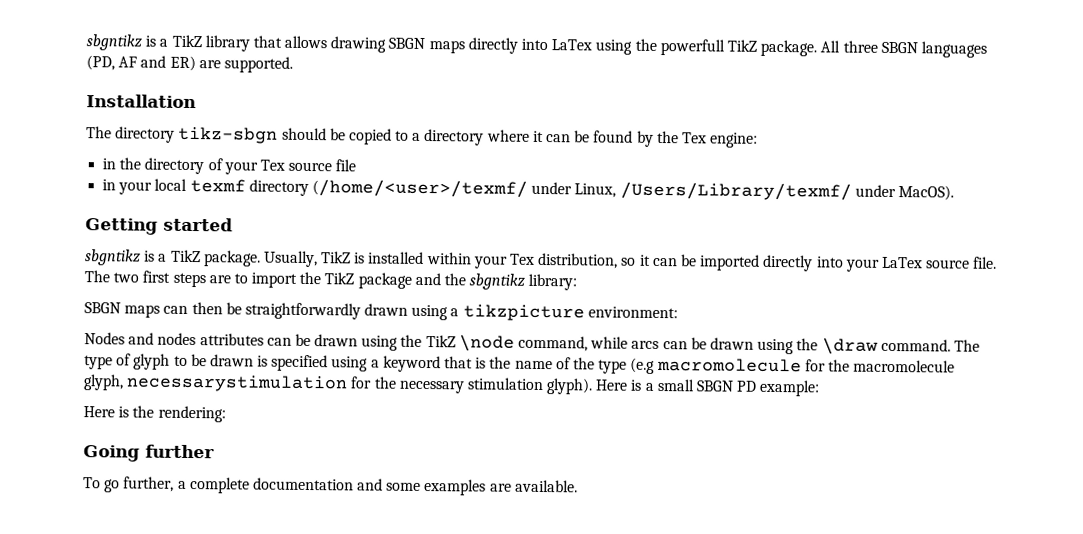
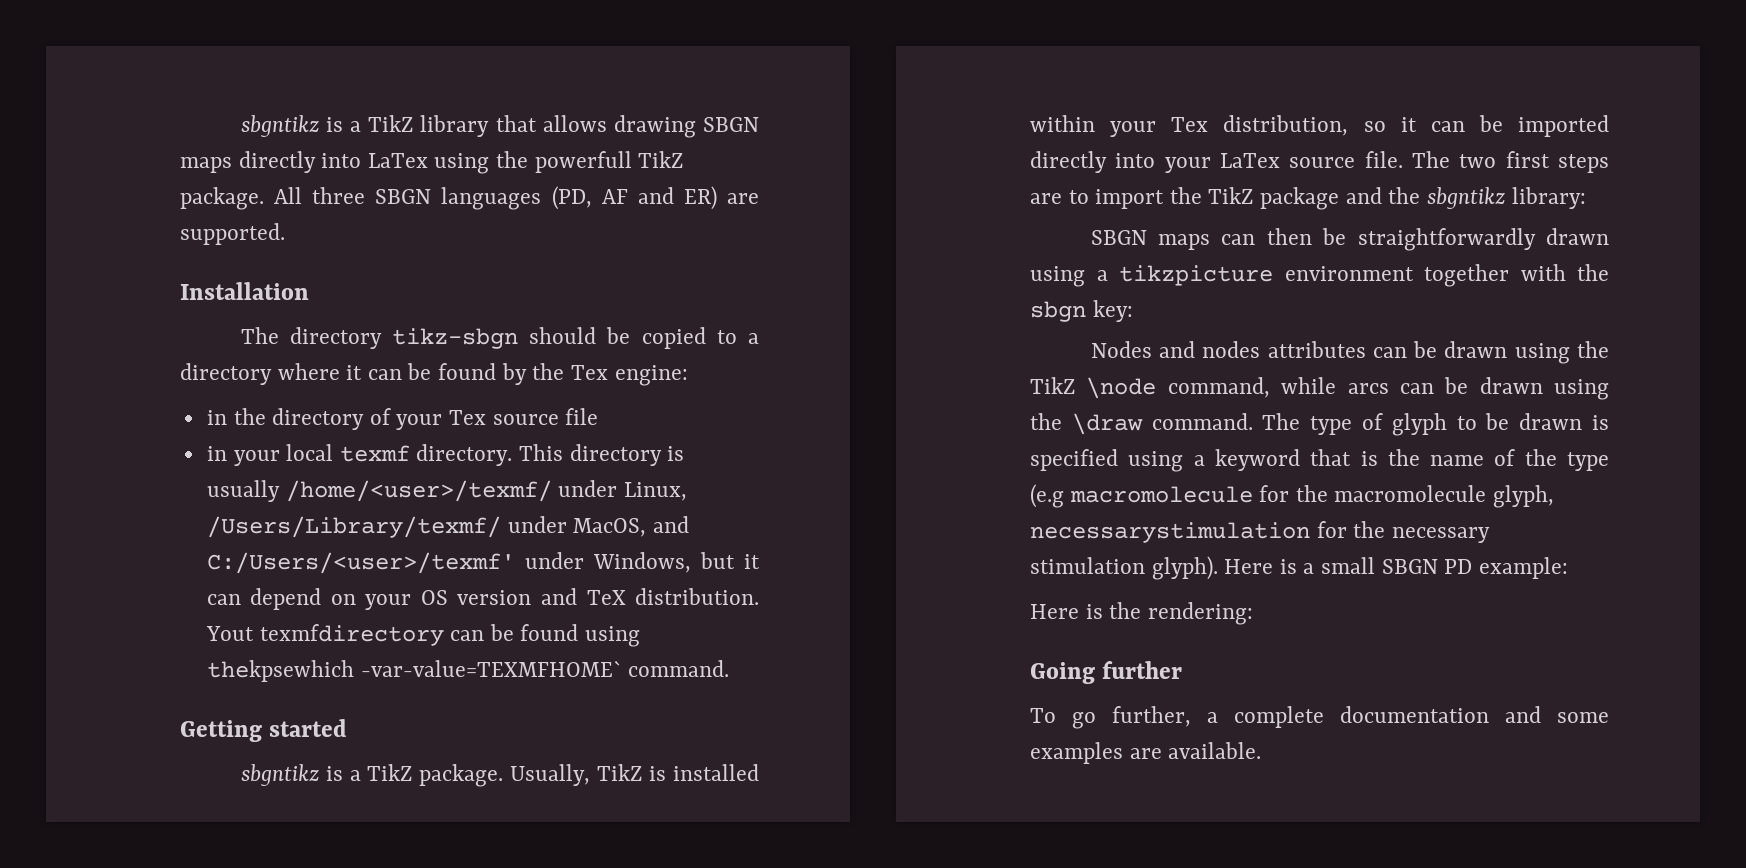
- in your local texmf directory (/home/<user>/texmf/ under Linux, /Users/Library/texmf/ under MacOS).
+ in your local texmf directory. This directory is usually /home/<user>/texmf/ under Linux, /Users/Library/texmf/ under MacOS, and C:/Users/<user>/texmf' under Windows, but it can depend on your OS version and TeX distribution. Yout texmfdirectory can be found using thekpsewhich -var-value=TEXMFHOME` command.
- SBGN maps can then be straightforwardly drawn using a tikzpicture environment:
+ SBGN maps can then be straightforwardly drawn using a tikzpicture environment together with the sbgn key:

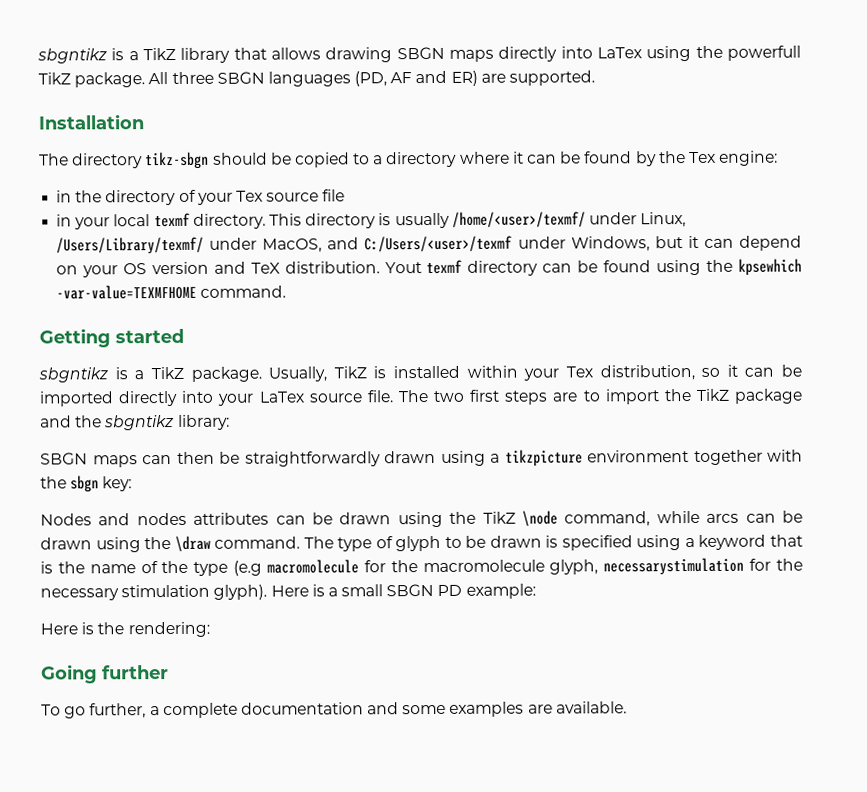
- This directory is usually /home/<user>/texmf/ under Linux, /Users/Library/texmf/ under MacOS, and C:/Users/<user>/texmf' under Windows, but it can depend on your OS version and TeX distribution.
+ This directory is usually /home/<user>/texmf/ under Linux, /Users/Library/texmf/ under MacOS, and C:/Users/<user>/texmf under Windows, but it can depend on your OS version and TeX distribution.
- Yout texmfdirectory can be found using thekpsewhich -var-value=TEXMFHOME` command.
+ Yout texmf directory can be found using the kpsewhich -var-value=TEXMFHOME command.

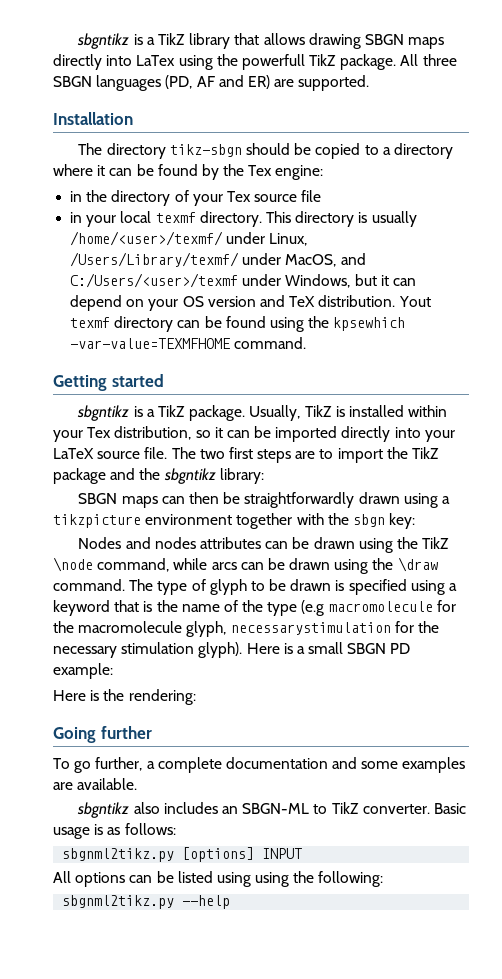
- Usually, TikZ is installed within your Tex distribution, so it can be imported directly into your LaTex source file.
+ Usually, TikZ is installed within your Tex distribution, so it can be imported directly into your LaTeX source file.
+ sbgntikz also includes an SBGN-ML to TikZ converter. Basic usage is as follows:
+ sbgnml2tikz.py [options] INPUT
+ All options can be listed using using the following:
+ sbgnml2tikz.py --help

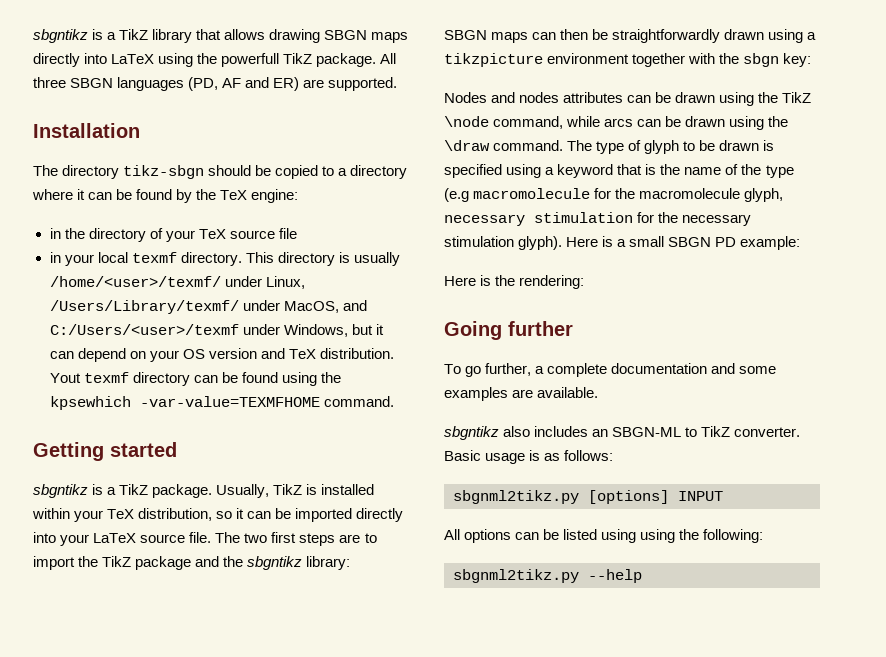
- sbgntikz is a TikZ library that allows drawing SBGN maps directly into LaTex using the powerfull TikZ package.
+ sbgntikz is a TikZ library that allows drawing SBGN maps directly into LaTeX using the powerfull TikZ package.
- The directory tikz-sbgn should be copied to a directory where it can be found by the Tex engine:
+ The directory tikz-sbgn should be copied to a directory where it can be found by the TeX engine:
- in the directory of your Tex source file
+ in the directory of your TeX source file
- Usually, TikZ is installed within your Tex distribution, so it can be imported directly into your LaTeX source file.
+ Usually, TikZ is installed within your TeX distribution, so it can be imported directly into your LaTeX source file.
- The type of glyph to be drawn is specified using a keyword that is the name of the type (e.g macromolecule for the macromolecule glyph, necessarystimulation for the necessary stimulation glyph).
+ The type of glyph to be drawn is specified using a keyword that is the name of the type (e.g macromolecule for the macromolecule glyph, necessary stimulation for the necessary stimulation glyph).

